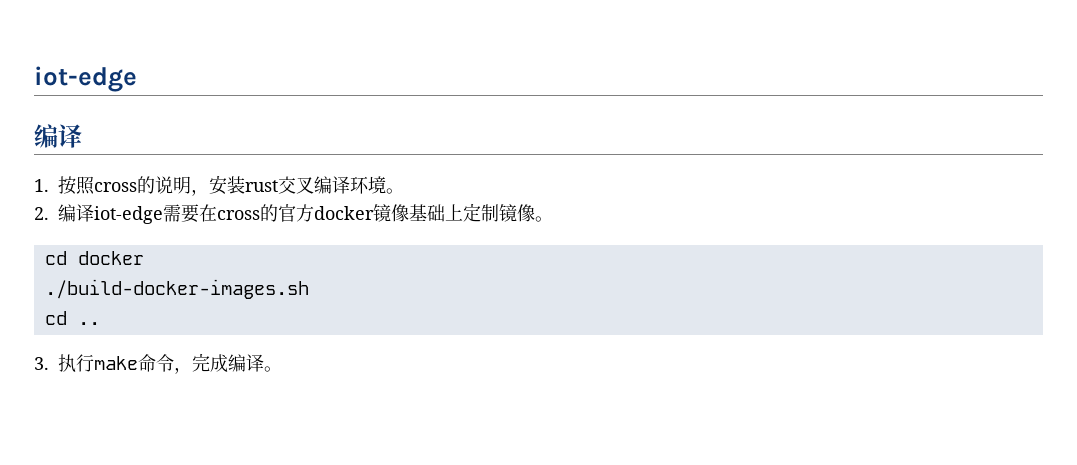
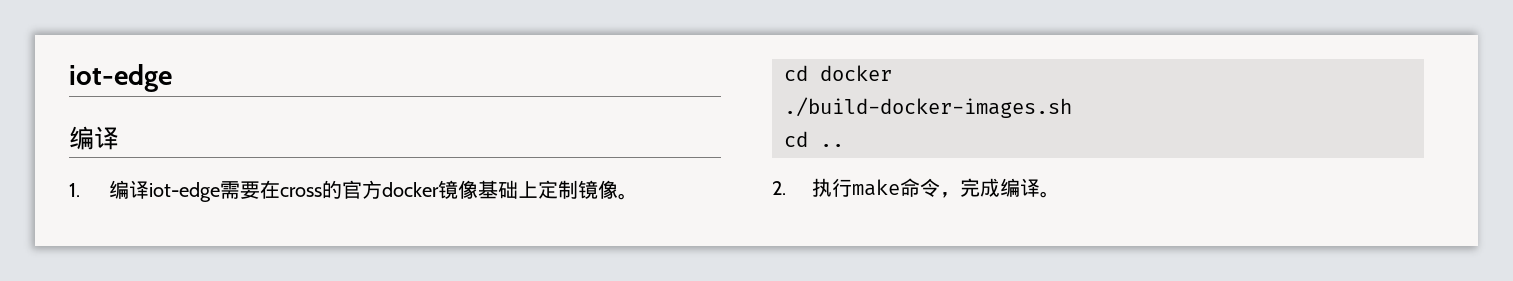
- 1.按照cross的说明，安装rust交叉编译环境。
- 2.编译iot-edge需要在cross的官方docker镜像基础上定制镜像。
+ 1.编译iot-edge需要在cross的官方docker镜像基础上定制镜像。
- 3.执行make命令，完成编译。
+ 2.执行make命令，完成编译。

